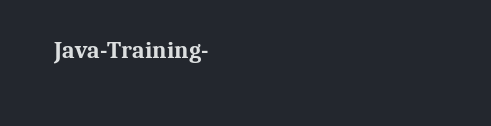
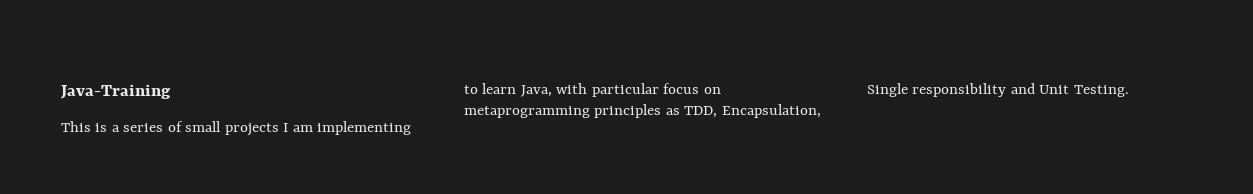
- Java-Training-
+ Java-Training
+ This is a series of small projects I am implementing to learn Java, with particular focus on metaprogramming principles as TDD, Encapsulation, Single responsibility and Unit Testing.

